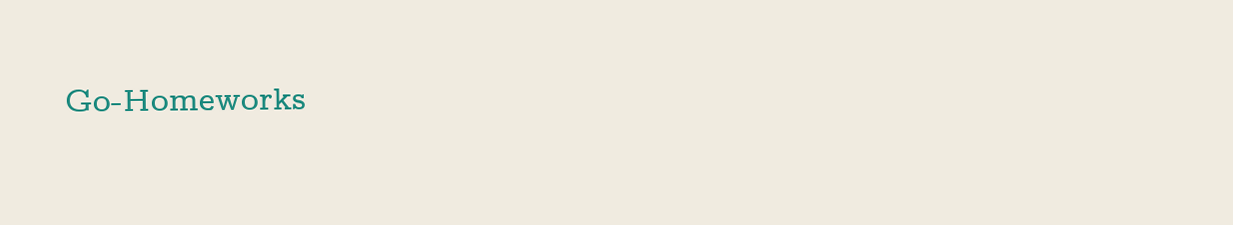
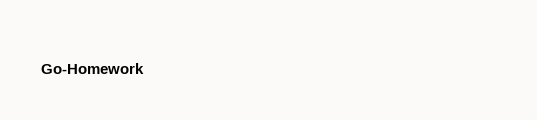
- Go-Homeworks
+ Go-Homework

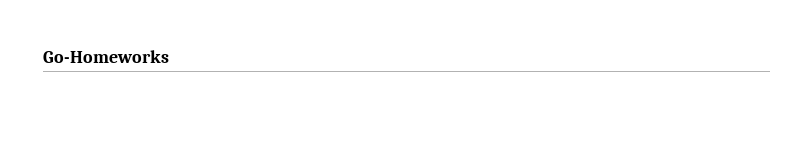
- Go-Homework
+ Go-Homeworks

